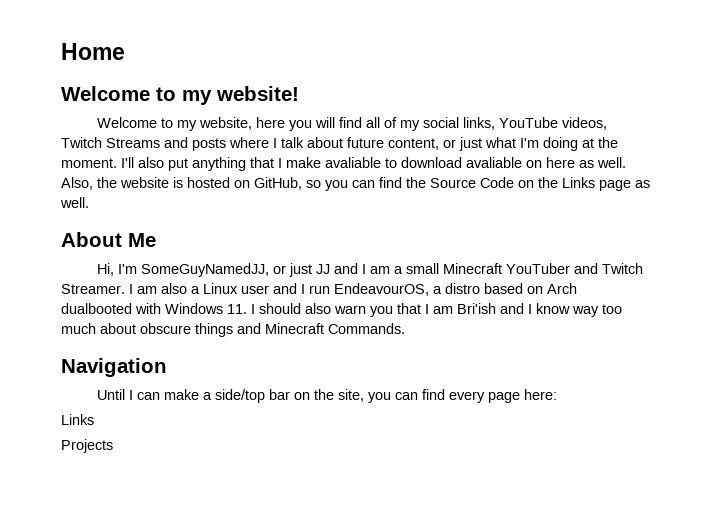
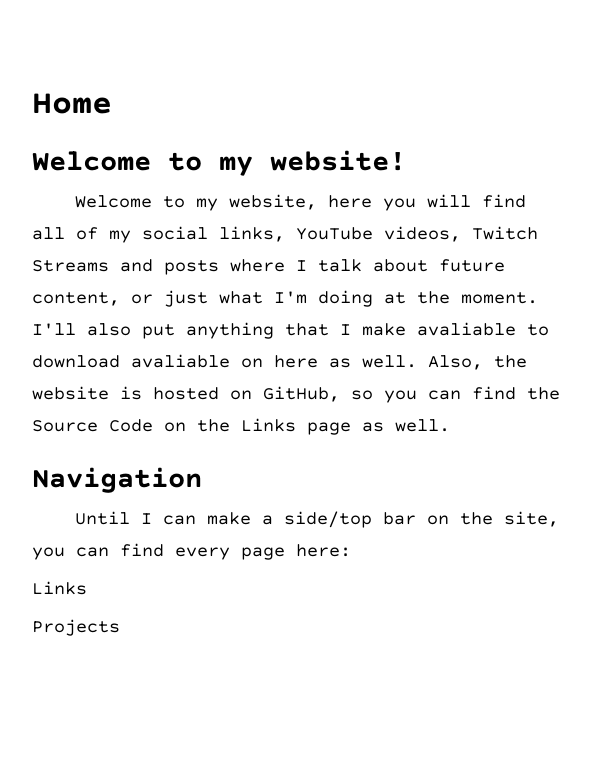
- About Me
- Hi, I'm SomeGuyNamedJJ, or just JJ and I am a small Minecraft YouTuber and Twitch Streamer. I am also a Linux user and I run EndeavourOS, a distro based on Arch dualbooted with Windows 11. I should also warn you that I am Bri'ish and I know way too much about obscure things and Minecraft Commands.

